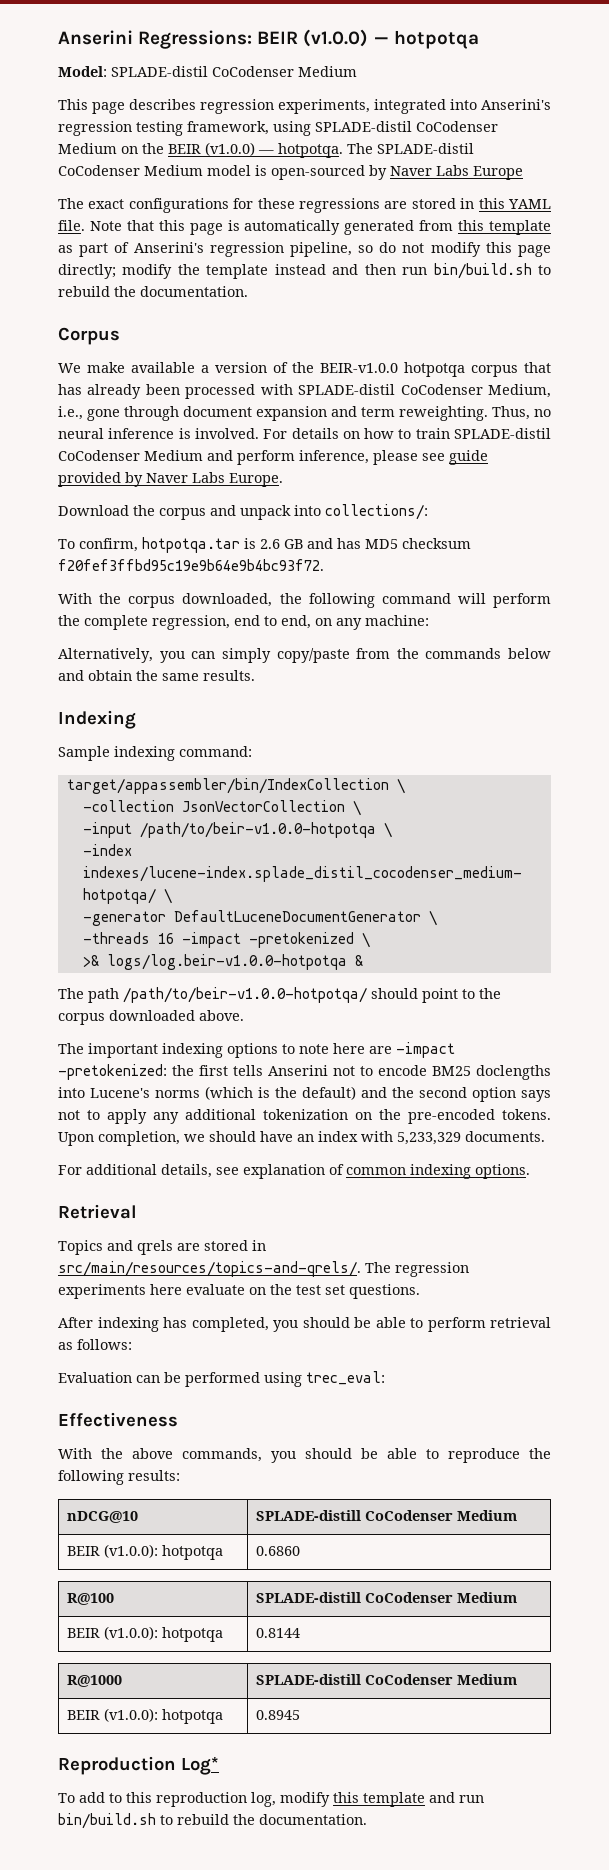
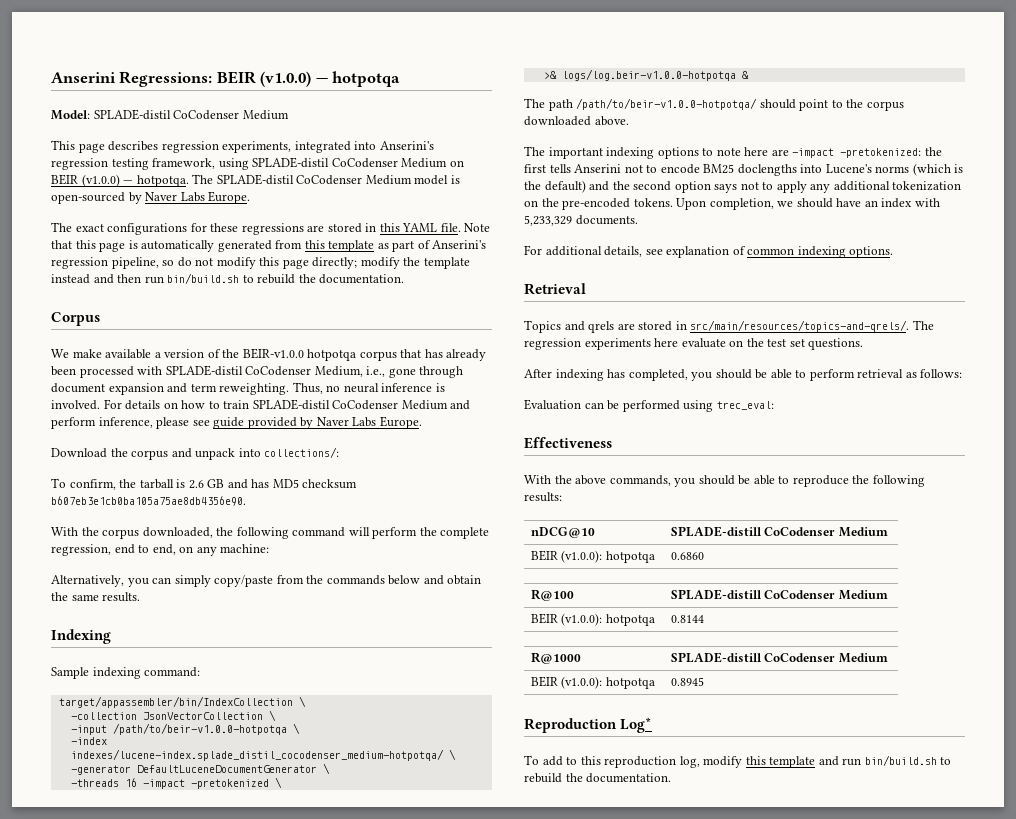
- This page describes regression experiments, integrated into Anserini's regression testing framework, using SPLADE-distil CoCodenser Medium on the BEIR (v1.0.0) — hotpotqa.
+ This page describes regression experiments, integrated into Anserini's regression testing framework, using SPLADE-distil CoCodenser Medium on BEIR (v1.0.0) — hotpotqa.
- The SPLADE-distil CoCodenser Medium model is open-sourced by Naver Labs Europe
+ The SPLADE-distil CoCodenser Medium model is open-sourced by Naver Labs Europe.
- To confirm, hotpotqa.tar is 2.6 GB and has MD5 checksum f20fef3ffbd95c19e9b64e9b4bc93f72.
+ To confirm, the tarball is 2.6 GB and has MD5 checksum b607eb3e1cb0ba105a75ae8db4356e90.

